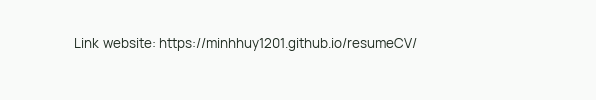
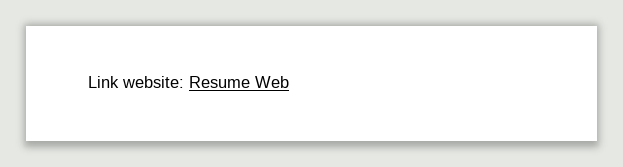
- Link website: https://minhhuy1201.github.io/resumeCV/
+ Link website: Resume Web

